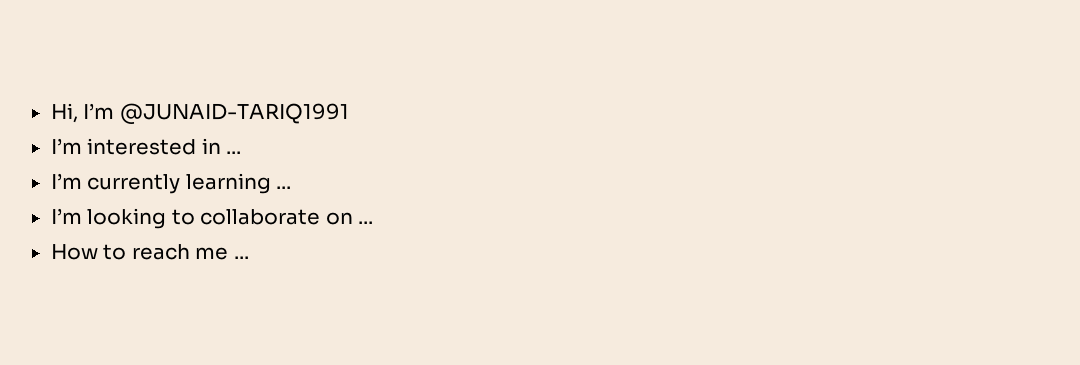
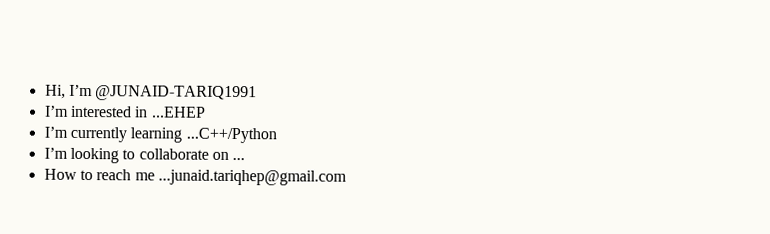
- I’m interested in ...
+ I’m interested in ...EHEP
- I’m currently learning ...
+ I’m currently learning ...C++/Python
- How to reach me ...
+ How to reach me ...junaid.tariqhep@gmail.com

